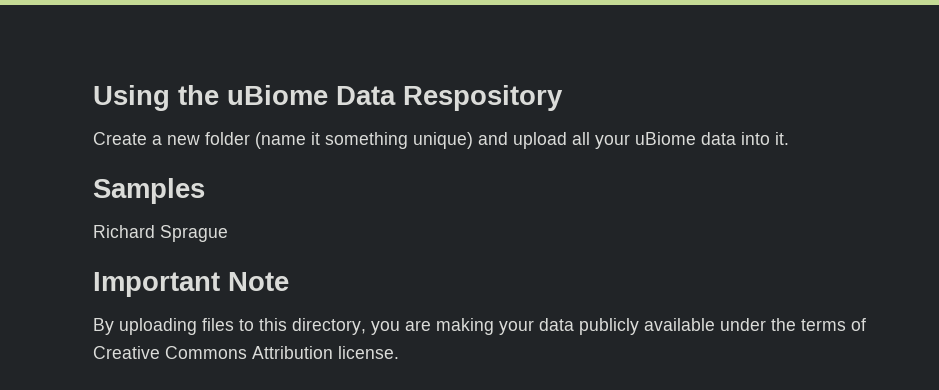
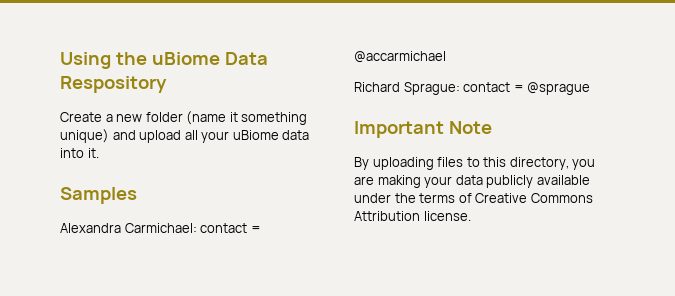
- Richard Sprague
+ Alexandra Carmichael: contact = @accarmichael
+ Richard Sprague: contact = @sprague

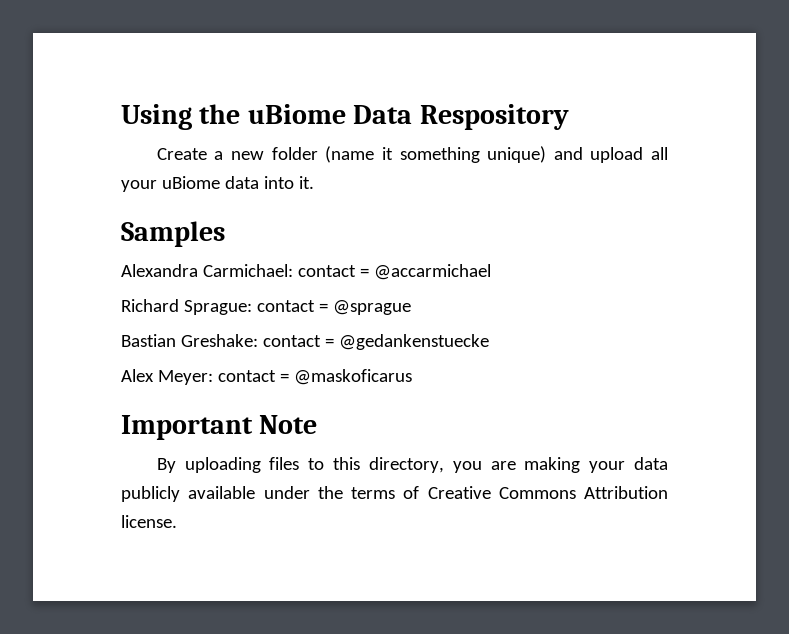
+ Bastian Greshake: contact = @gedankenstuecke
+ Alex Meyer: contact = @maskoficarus

